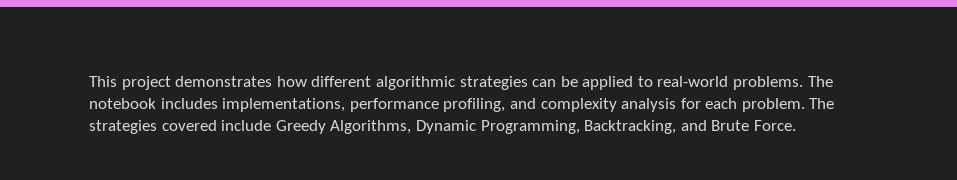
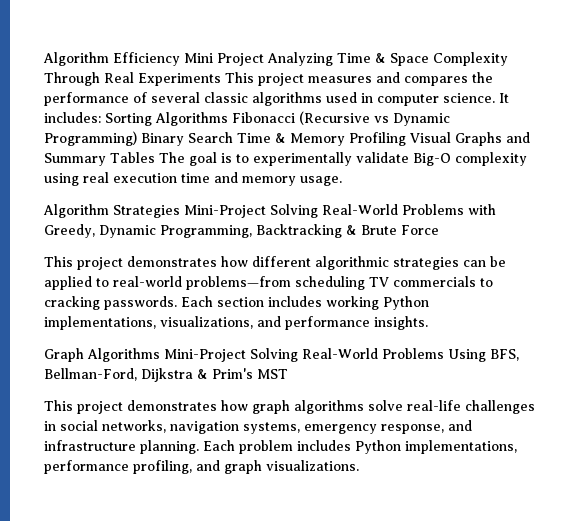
+ Algorithm Efficiency Mini Project Analyzing Time & Space Complexity Through Real Experiments This project measures and compares the performance of several classic algorithms used in computer science. It includes: Sorting Algorithms Fibonacci (Recursive vs Dynamic Programming) Binary Search Time & Memory Profiling Visual Graphs and Summary Tables The goal is to experimentally validate Big-O complexity using real execution time and memory usage.
+ Algorithm Strategies Mini-Project Solving Real-World Problems with Greedy, Dynamic Programming, Backtracking & Brute Force
- This project demonstrates how different algorithmic strategies can be applied to real-world problems. The notebook includes implementations, performance profiling, and complexity analysis for each problem. The strategies covered include Greedy Algorithms, Dynamic Programming, Backtracking, and Brute Force.
+ This project demonstrates how different algorithmic strategies can be applied to real-world problems—from scheduling TV commercials to cracking passwords. Each section includes working Python implementations, visualizations, and performance insights.
+ Graph Algorithms Mini-Project Solving Real-World Problems Using BFS, Bellman-Ford, Dijkstra & Prim's MST
+ This project demonstrates how graph algorithms solve real-life challenges in social networks, navigation systems, emergency response, and infrastructure planning. Each problem includes Python implementations, performance profiling, and graph visualizations.

